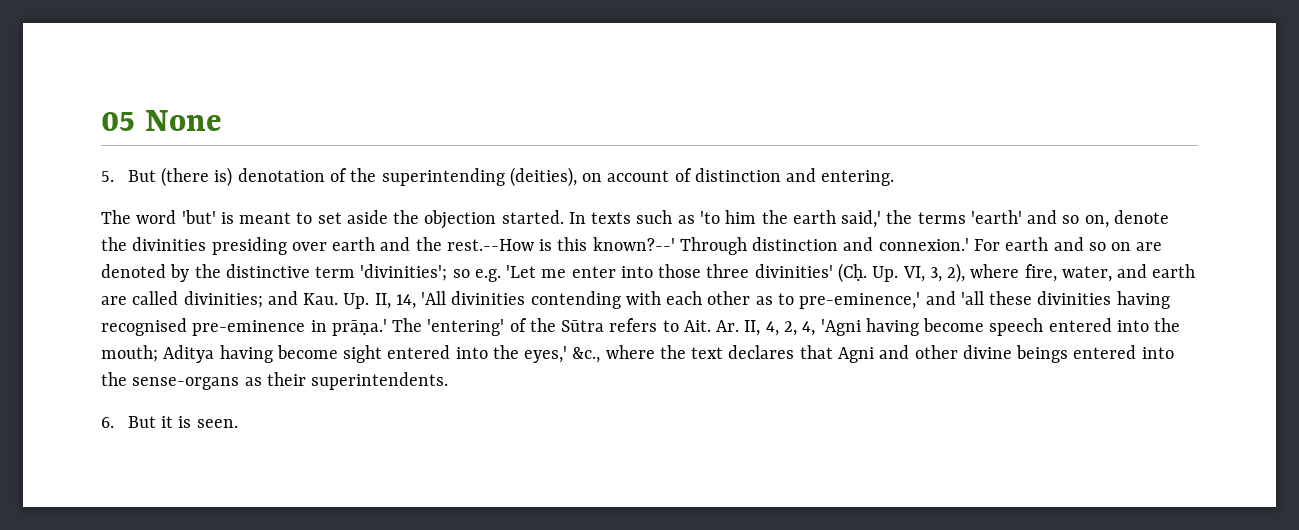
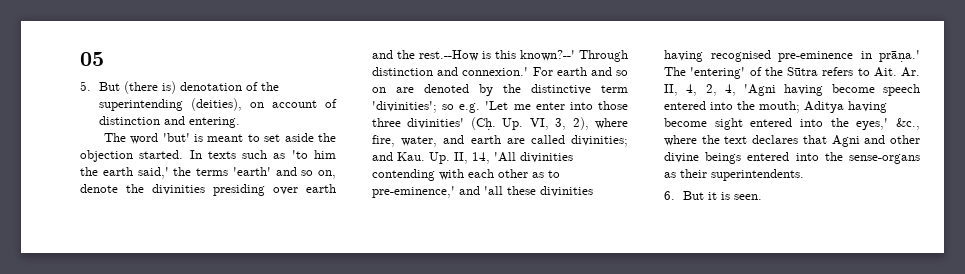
- 05 None
+ 05

